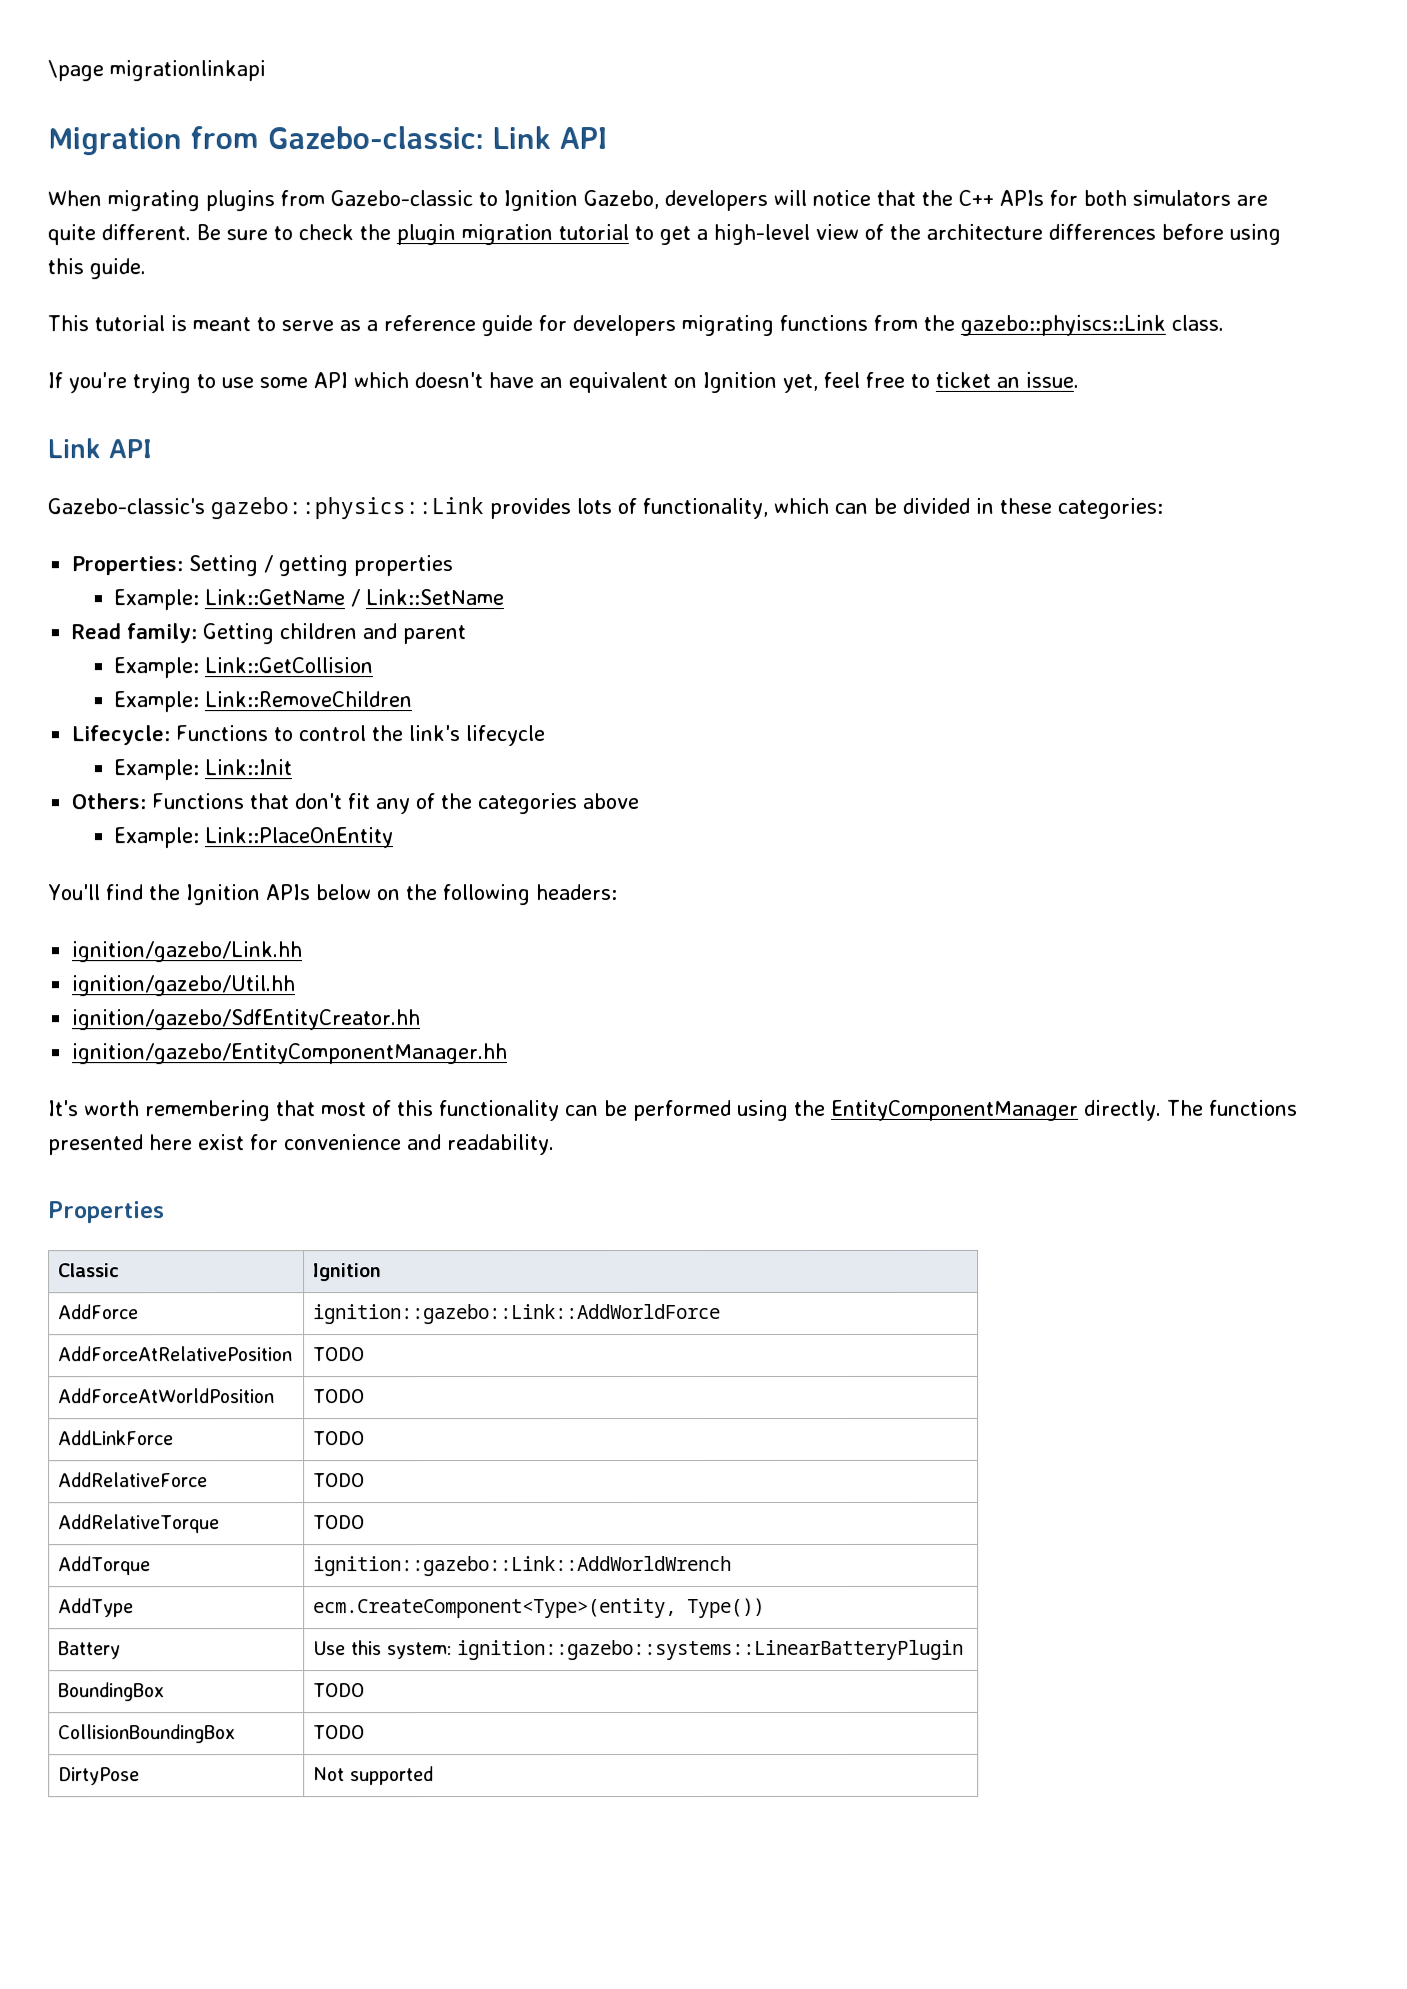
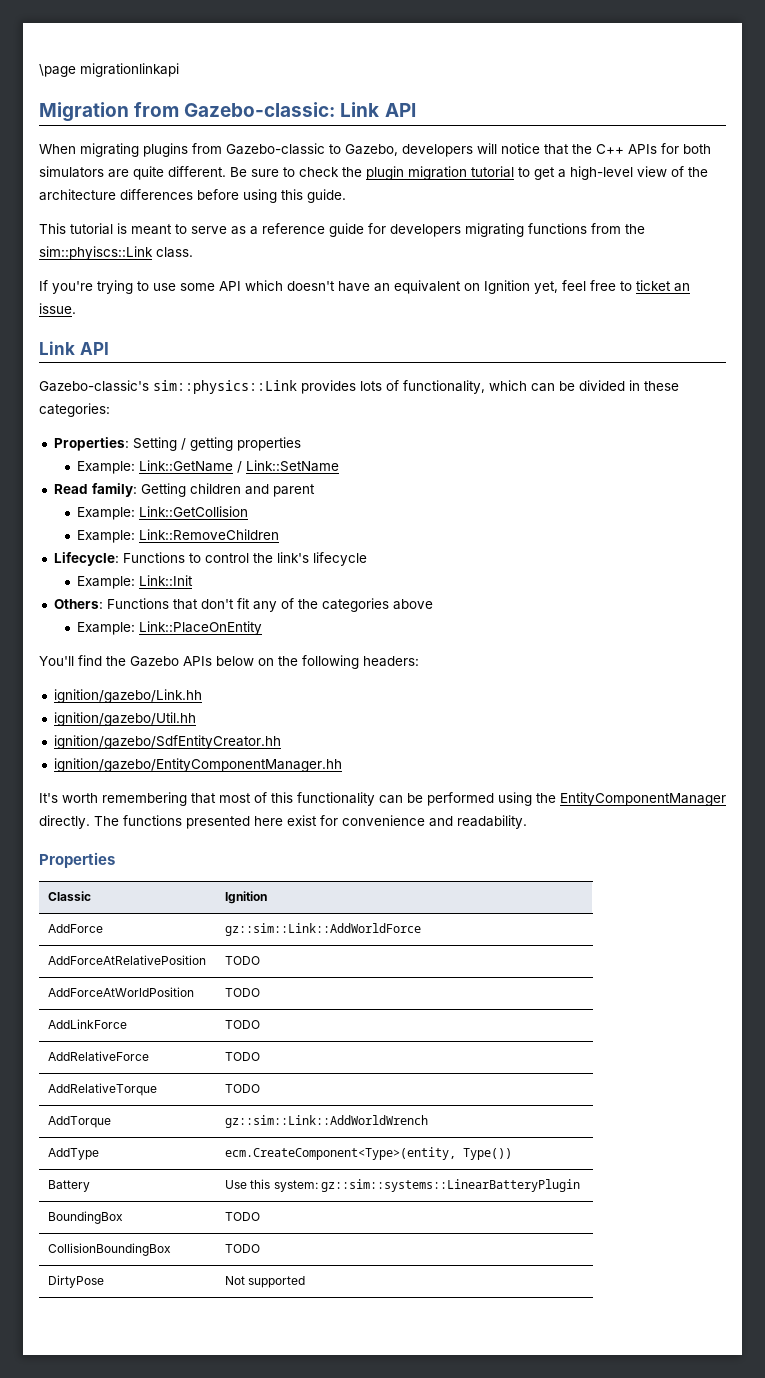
- When migrating plugins from Gazebo-classic to Ignition Gazebo, developers will notice that the C++ APIs for both simulators are quite different.
+ When migrating plugins from Gazebo-classic to Gazebo, developers will notice that the C++ APIs for both simulators are quite different.
- This tutorial is meant to serve as a reference guide for developers migrating functions from the gazebo::phyiscs::Link class.
+ This tutorial is meant to serve as a reference guide for developers migrating functions from the sim::phyiscs::Link class.
- Gazebo-classic's gazebo::physics::Link provides lots of functionality, which can be divided in these categories:
+ Gazebo-classic's sim::physics::Link provides lots of functionality, which can be divided in these categories:
- You'll find the Ignition APIs below on the following headers:
+ You'll find the Gazebo APIs below on the following headers:
- AddForce | ignition::gazebo::Link::AddWorldForce
+ AddForce | gz::sim::Link::AddWorldForce
- AddTorque | ignition::gazebo::Link::AddWorldWrench
+ AddTorque | gz::sim::Link::AddWorldWrench
- Battery | Use this system: ignition::gazebo::systems::LinearBatteryPlugin
+ Battery | Use this system: gz::sim::systems::LinearBatteryPlugin

